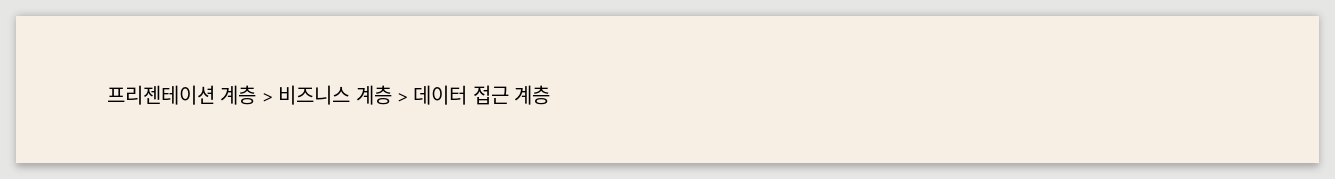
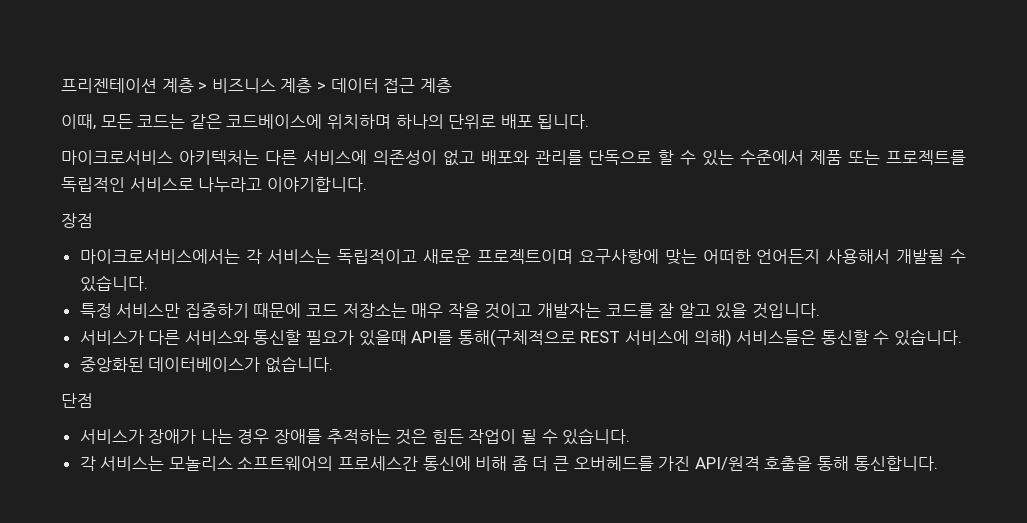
+ 이때, 모든 코드는 같은 코드베이스에 위치하며 하나의 단위로 배포 됩니다.
+ 마이크로서비스 아키텍처는 다른 서비스에 의존성이 없고 배포와 관리를 단독으로 할 수 있는 수준에서 제품 또는 프로젝트를 독립적인 서비스로 나누라고 이야기합니다.
+ 장점
+ 마이크로서비스에서는 각 서비스는 독립적이고 새로운 프로젝트이며 요구사항에 맞는 어떠한 언어든지 사용해서 개발될 수 있습니다.
+ 특정 서비스만 집중하기 때문에 코드 저장소는 매우 작을 것이고 개발자는 코드를 잘 알고 있을 것입니다.
+ 서비스가 다른 서비스와 통신할 필요가 있을때 API를 통해(구체적으로 REST 서비스에 의해) 서비스들은 통신할 수 있습니다.
+ 중앙화된 데이터베이스가 없습니다.
+ 단점
+ 서비스가 장애가 나는 경우 장애를 추적하는 것은 힘든 작업이 될 수 있습니다.
+ 각 서비스는 모놀리스 소프트웨어의 프로세스간 통신에 비해 좀 더 큰 오버헤드를 가진 API/원격 호출을 통해 통신합니다.

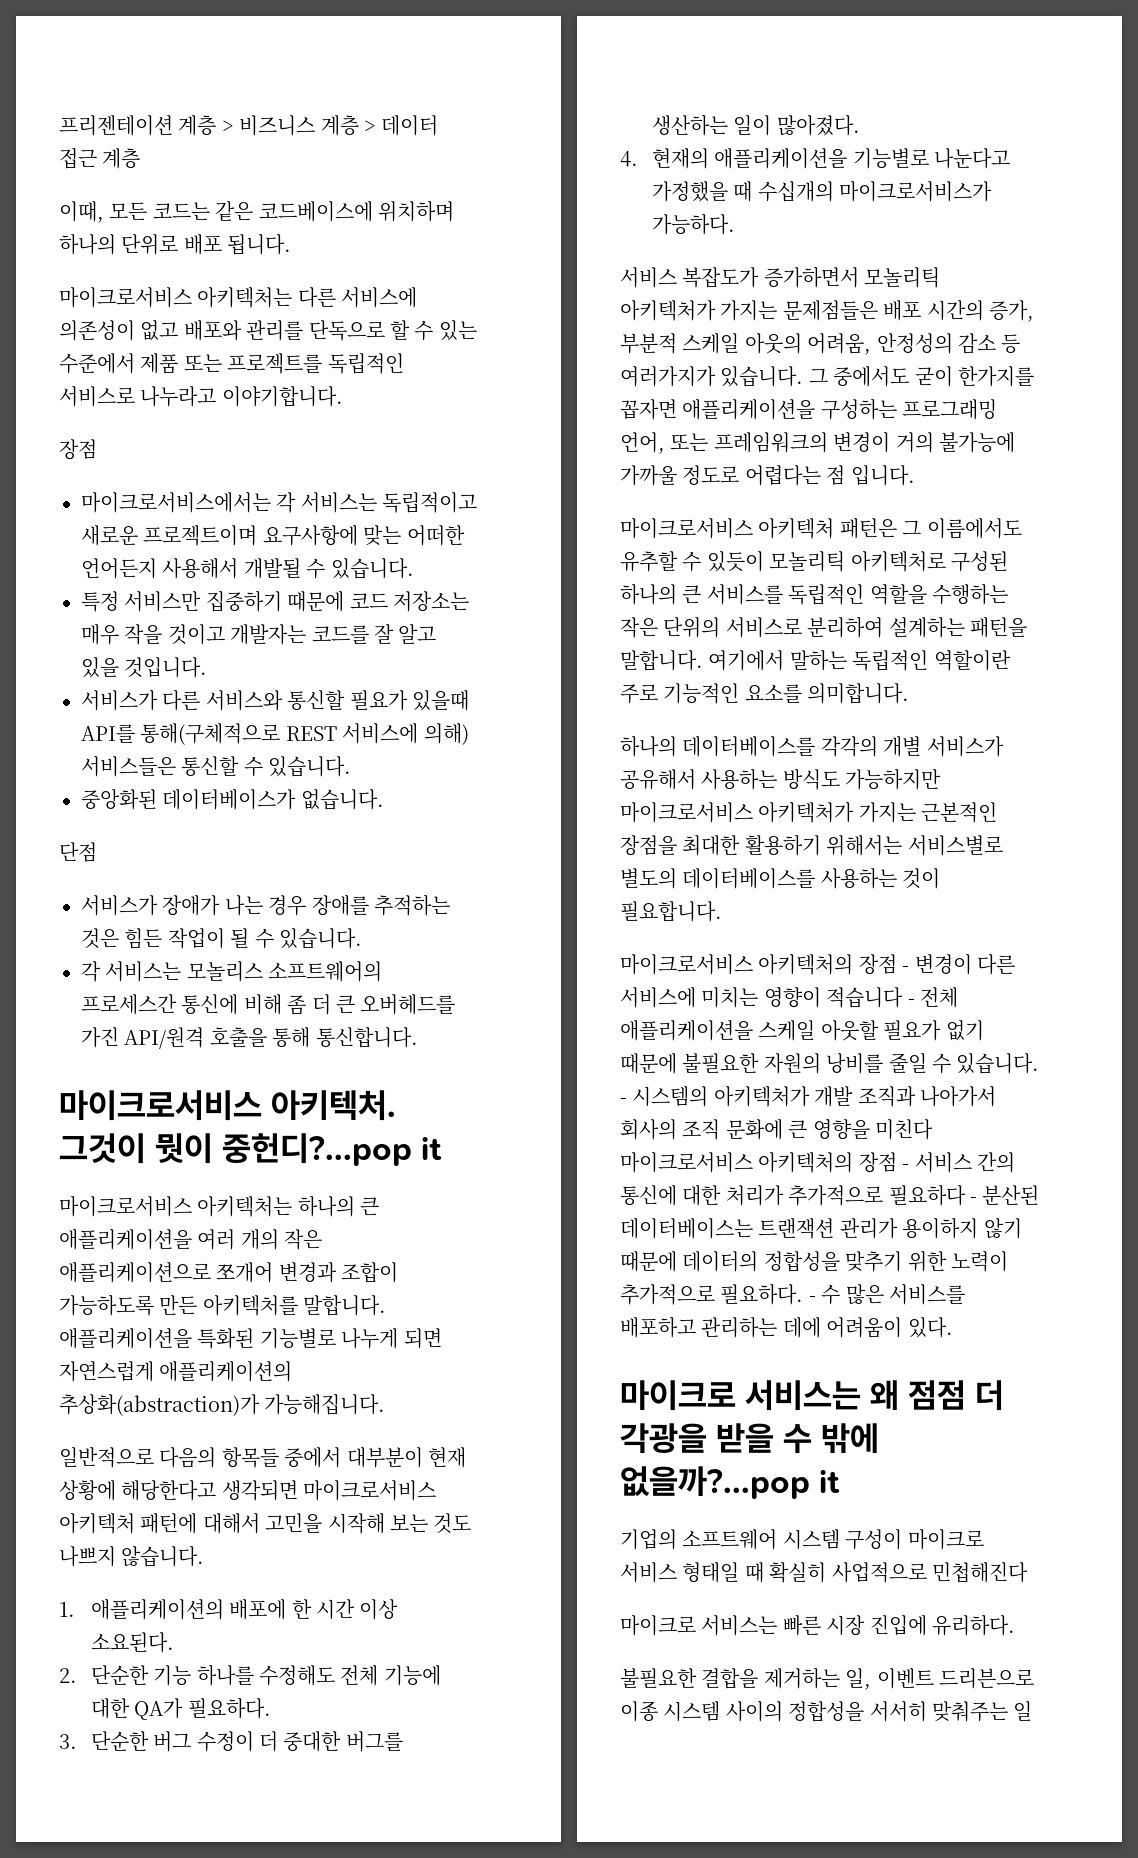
+ 마이크로서비스 아키텍처. 그것이 뭣이 중헌디?...pop it
+ 마이크로서비스 아키텍처는 하나의 큰 애플리케이션을 여러 개의 작은 애플리케이션으로 쪼개어 변경과 조합이 가능하도록 만든 아키텍처를 말합니다. 애플리케이션을 특화된 기능별로 나누게 되면 자연스럽게 애플리케이션의 추상화(abstraction)가 가능해집니다.
+ 일반적으로 다음의 항목들 중에서 대부분이 현재 상황에 해당한다고 생각되면 마이크로서비스 아키텍처 패턴에 대해서 고민을 시작해 보는 것도 나쁘지 않습니다.
+ 1. 애플리케이션의 배포에 한 시간 이상 소요된다.
+ 2. 단순한 기능 하나를 수정해도 전체 기능에 대한 QA가 필요하다.
+ 3. 단순한 버그 수정이 더 중대한 버그를 생산하는 일이 많아졌다.
+ 4. 현재의 애플리케이션을 기능별로 나눈다고 가정했을 때 수십개의 마이크로서비스가 가능하다.
+ 서비스 복잡도가 증가하면서 모놀리틱 아키텍처가 가지는 문제점들은 배포 시간의 증가, 부분적 스케일 아웃의 어려움, 안정성의 감소 등 여러가지가 있습니다. 그 중에서도 굳이 한가지를 꼽자면 애플리케이션을 구성하는 프로그래밍 언어, 또는 프레임워크의 변경이 거의 불가능에 가까울 정도로 어렵다는 점 입니다.
+ 마이크로서비스 아키텍처 패턴은 그 이름에서도 유추할 수 있듯이 모놀리틱 아키텍처로 구성된 하나의 큰 서비스를 독립적인 역할을 수행하는 작은 단위의 서비스로 분리하여 설계하는 패턴을 말합니다. 여기에서 말하는 독립적인 역할이란 주로 기능적인 요소를 의미합니다.
+ 하나의 데이터베이스를 각각의 개별 서비스가 공유해서 사용하는 방식도 가능하지만 마이크로서비스 아키텍처가 가지는 근본적인 장점을 최대한 활용하기 위해서는 서비스별로 별도의 데이터베이스를 사용하는 것이 필요합니다.
+ 마이크로서비스 아키텍처의 장점 - 변경이 다른 서비스에 미치는 영향이 적습니다 - 전체 애플리케이션을 스케일 아웃할 필요가 없기 때문에 불필요한 자원의 낭비를 줄일 수 있습니다. - 시스템의 아키텍처가 개발 조직과 나아가서 회사의 조직 문화에 큰 영향을 미친다 마이크로서비스 아키텍처의 장점 - 서비스 간의 통신에 대한 처리가 추가적으로 필요하다 - 분산된 데이터베이스는 트랜잭션 관리가 용이하지 않기 때문에 데이터의 정합성을 맞추기 위한 노력이 추가적으로 필요하다. - 수 많은 서비스를 배포하고 관리하는 데에 어려움이 있다.
+ 마이크로 서비스는 왜 점점 더 각광을 받을 수 밖에 없을까?...pop it
+ 기업의 소프트웨어 시스템 구성이 마이크로 서비스 형태일 때 확실히 사업적으로 민첩해진다
+ 마이크로 서비스는 빠른 시장 진입에 유리하다.
+ 불필요한 결합을 제거하는 일, 이벤트 드리븐으로 이종 시스템 사이의 정합성을 서서히 맞춰주는 일

